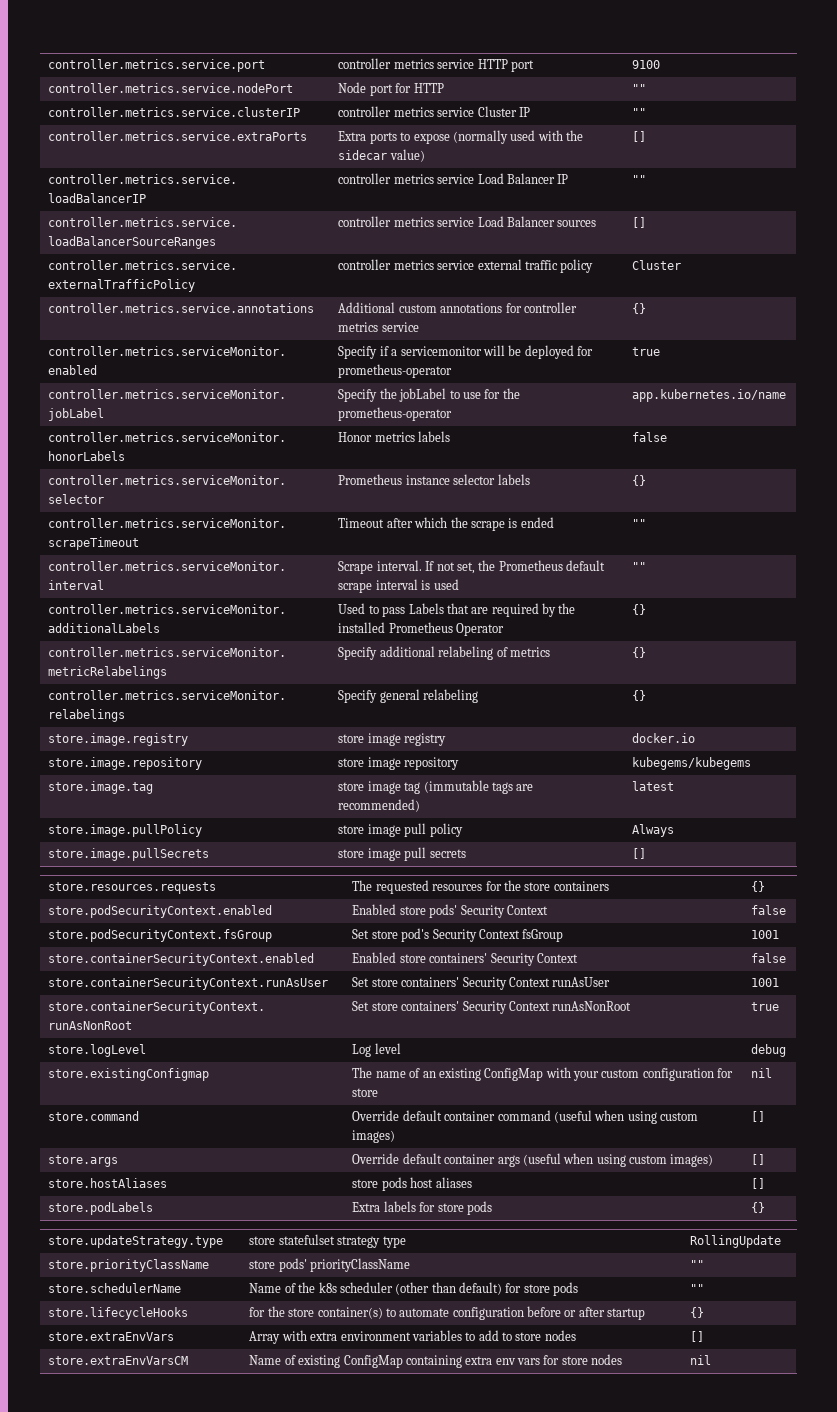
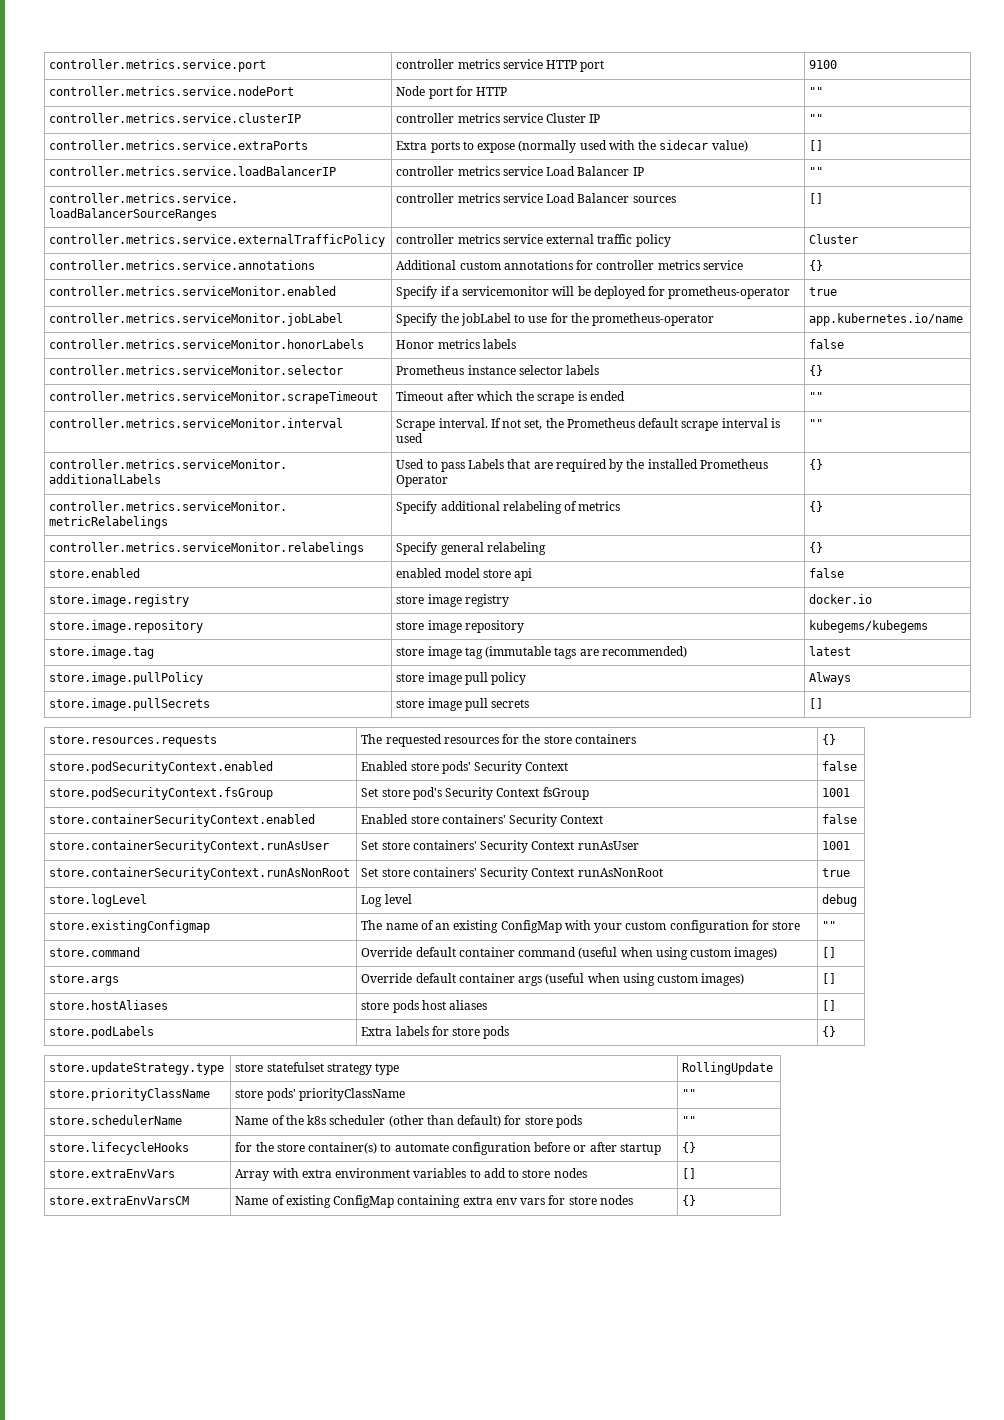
+ store.enabled | enabled model store api | false
- store.existingConfigmap | The name of an existing ConfigMap with your custom configuration for store | nil
+ store.existingConfigmap | The name of an existing ConfigMap with your custom configuration for store | ""
- store.extraEnvVarsCM | Name of existing ConfigMap containing extra env vars for store nodes | nil
+ store.extraEnvVarsCM | Name of existing ConfigMap containing extra env vars for store nodes | {}

